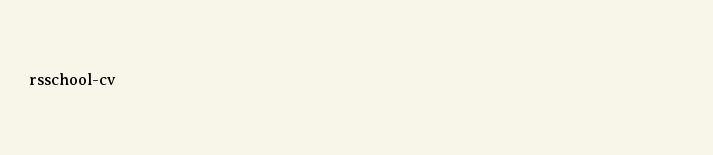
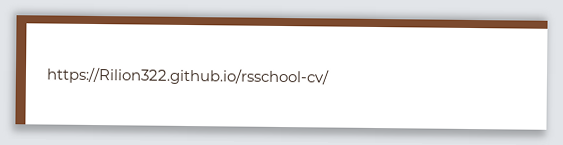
- rsschool-cv
+ https://Rilion322.github.io/rsschool-cv/

